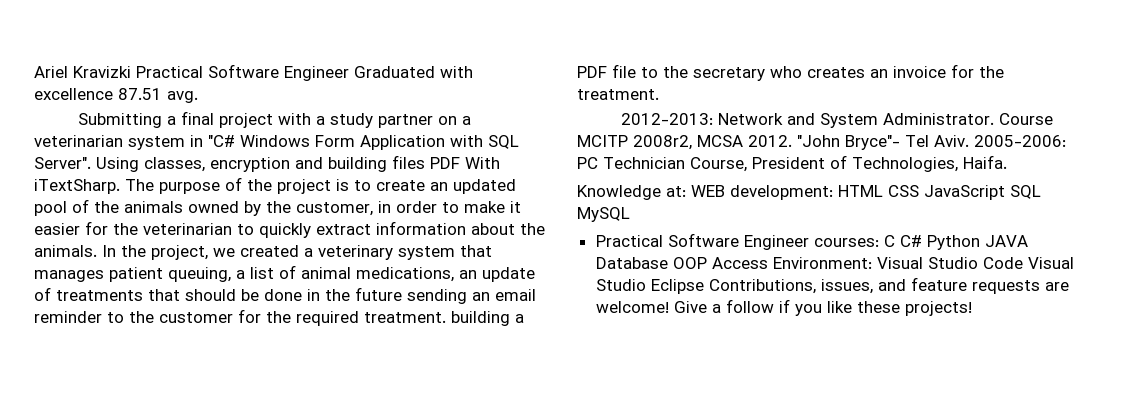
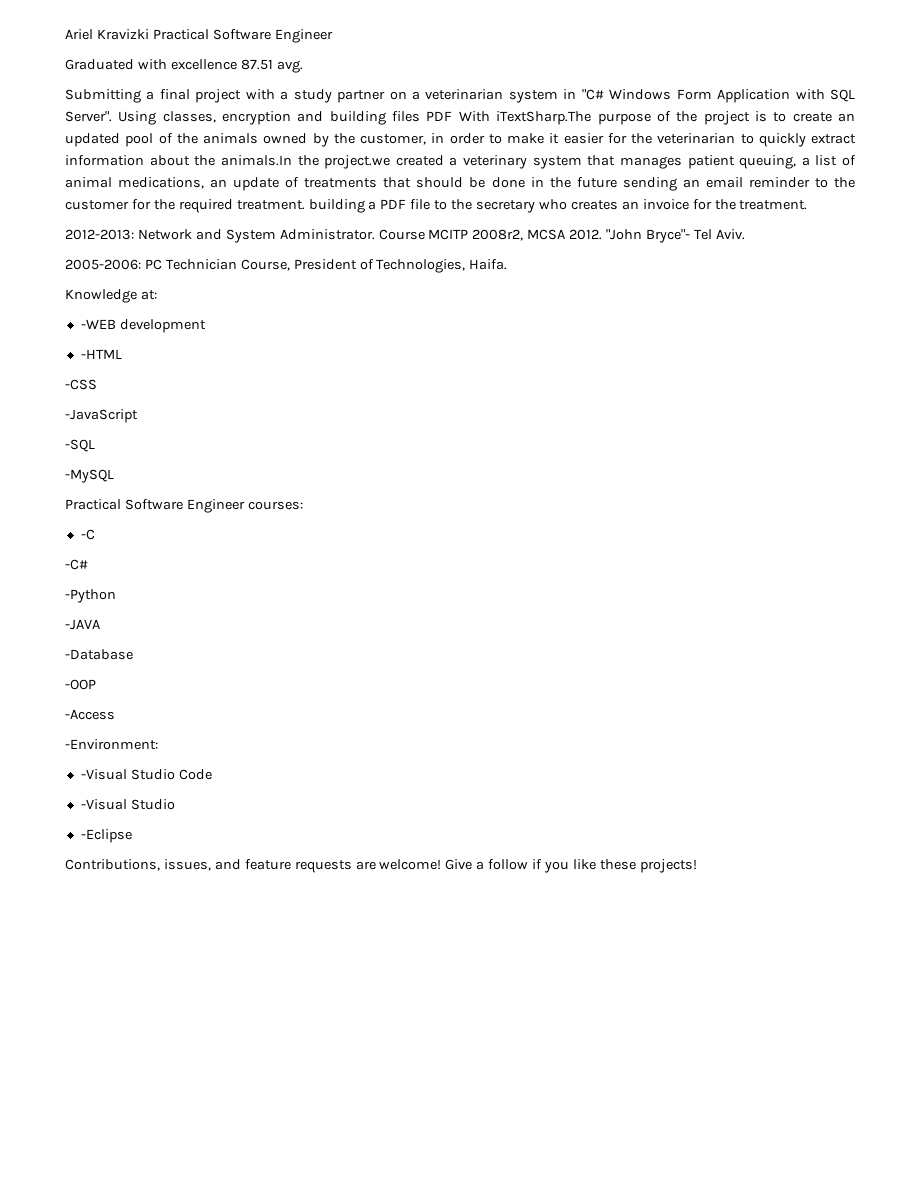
- Ariel Kravizki Practical Software Engineer Graduated with excellence 87.51 avg.
+ Ariel Kravizki Practical Software Engineer
+ Graduated with excellence 87.51 avg.
- Using classes, encryption and building files PDF With iTextSharp. The purpose of the project is to create an updated pool of the animals owned by the customer, in order to make it easier for the veterinarian to quickly extract information about the animals. In the project, we created a veterinary system that manages patient queuing, a list of animal medications, an update of treatments that should be done in the future sending an email reminder to the customer for the required treatment. building a PDF file to the secretary who creates an invoice for the treatment.
+ Using classes, encryption and building files PDF With iTextSharp.The purpose of the project is to create an updated pool of the animals owned by the customer, in order to make it easier for the veterinarian to quickly extract information about the animals.In the project.we created a veterinary system that manages patient queuing, a list of animal medications, an update of treatments that should be done in the future sending an email reminder to the customer for the required treatment. building a PDF file to the secretary who creates an invoice for the treatment.
- "John Bryce"- Tel Aviv. 2005-2006: PC Technician Course, President of Technologies, Haifa.
+ "John Bryce"- Tel Aviv.
+ 2005-2006: PC Technician Course, President of Technologies, Haifa.
- Knowledge at: WEB development: HTML CSS JavaScript SQL MySQL
- Practical Software Engineer courses: C C# Python JAVA Database OOP Access Environment: Visual Studio Code Visual Studio Eclipse Contributions, issues, and feature requests are welcome!
+ Knowledge at:
+ -WEB development
+ -HTML
+ -CSS
+ -JavaScript
+ -SQL
+ -MySQL
+ Practical Software Engineer courses:
+ -C
+ -C#
+ -Python
+ -JAVA
+ -Database
+ -OOP
+ -Access
+ -Environment:
+ -Visual Studio Code
+ -Visual Studio
+ -Eclipse
+ Contributions, issues, and feature requests are welcome!

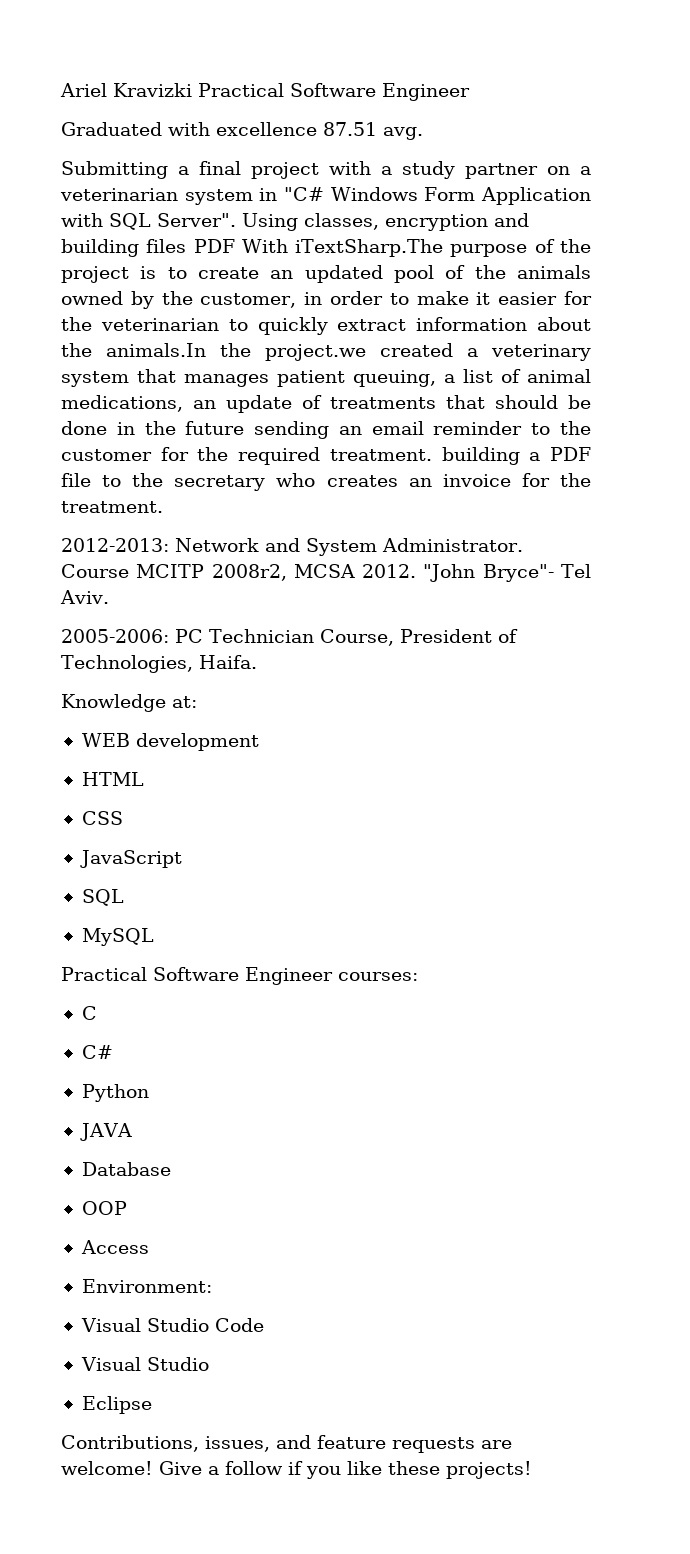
- -WEB development
+ WEB development
- -HTML
- -CSS
- -JavaScript
- -SQL
- -MySQL
+ HTML
+ CSS
+ JavaScript
+ SQL
+ MySQL
- -C
- -C#
- -Python
- -JAVA
- -Database
- -OOP
- -Access
- -Environment:
- -Visual Studio Code
- -Visual Studio
+ C
+ C#
+ Python
+ JAVA
+ Database
+ OOP
+ Access
+ Environment:
+ Visual Studio Code
+ Visual Studio
- -Eclipse
+ Eclipse

